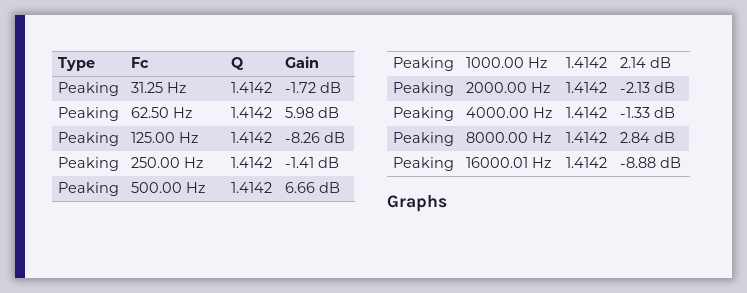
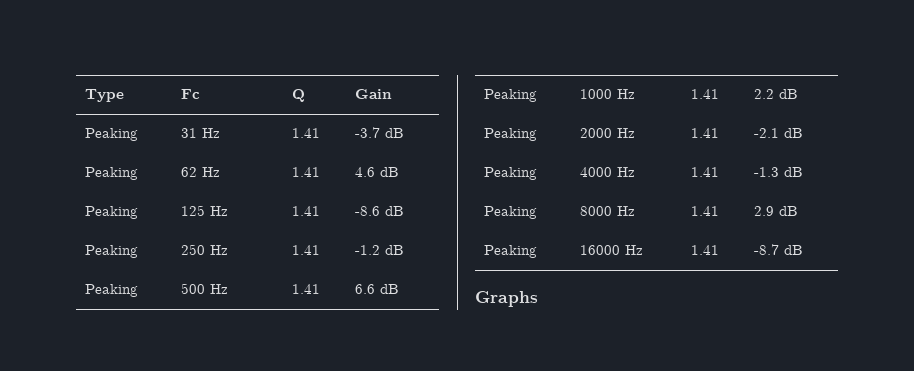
- Peaking | 31.25 Hz | 1.4142 | -1.72 dB
- Peaking | 62.50 Hz | 1.4142 | 5.98 dB
- Peaking | 125.00 Hz | 1.4142 | -8.26 dB
- Peaking | 250.00 Hz | 1.4142 | -1.41 dB
- Peaking | 500.00 Hz | 1.4142 | 6.66 dB
- Peaking | 1000.00 Hz | 1.4142 | 2.14 dB
- Peaking | 2000.00 Hz | 1.4142 | -2.13 dB
- Peaking | 4000.00 Hz | 1.4142 | -1.33 dB
- Peaking | 8000.00 Hz | 1.4142 | 2.84 dB
- Peaking | 16000.01 Hz | 1.4142 | -8.88 dB
+ Peaking | 31 Hz | 1.41 | -3.7 dB
+ Peaking | 62 Hz | 1.41 | 4.6 dB
+ Peaking | 125 Hz | 1.41 | -8.6 dB
+ Peaking | 250 Hz | 1.41 | -1.2 dB
+ Peaking | 500 Hz | 1.41 | 6.6 dB
+ Peaking | 1000 Hz | 1.41 | 2.2 dB
+ Peaking | 2000 Hz | 1.41 | -2.1 dB
+ Peaking | 4000 Hz | 1.41 | -1.3 dB
+ Peaking | 8000 Hz | 1.41 | 2.9 dB
+ Peaking | 16000 Hz | 1.41 | -8.7 dB

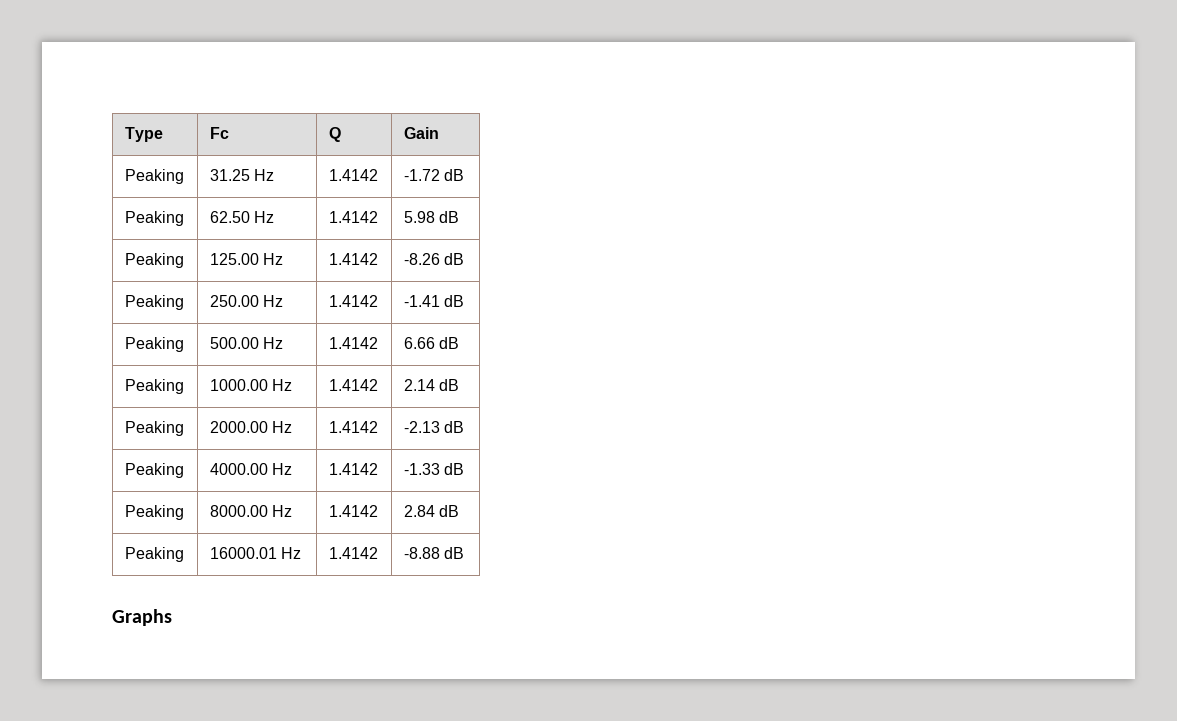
- Peaking | 31 Hz | 1.41 | -3.7 dB
- Peaking | 62 Hz | 1.41 | 4.6 dB
- Peaking | 125 Hz | 1.41 | -8.6 dB
- Peaking | 250 Hz | 1.41 | -1.2 dB
- Peaking | 500 Hz | 1.41 | 6.6 dB
- Peaking | 1000 Hz | 1.41 | 2.2 dB
- Peaking | 2000 Hz | 1.41 | -2.1 dB
- Peaking | 4000 Hz | 1.41 | -1.3 dB
- Peaking | 8000 Hz | 1.41 | 2.9 dB
- Peaking | 16000 Hz | 1.41 | -8.7 dB
+ Peaking | 31.25 Hz | 1.4142 | -1.72 dB
+ Peaking | 62.50 Hz | 1.4142 | 5.98 dB
+ Peaking | 125.00 Hz | 1.4142 | -8.26 dB
+ Peaking | 250.00 Hz | 1.4142 | -1.41 dB
+ Peaking | 500.00 Hz | 1.4142 | 6.66 dB
+ Peaking | 1000.00 Hz | 1.4142 | 2.14 dB
+ Peaking | 2000.00 Hz | 1.4142 | -2.13 dB
+ Peaking | 4000.00 Hz | 1.4142 | -1.33 dB
+ Peaking | 8000.00 Hz | 1.4142 | 2.84 dB
+ Peaking | 16000.01 Hz | 1.4142 | -8.88 dB

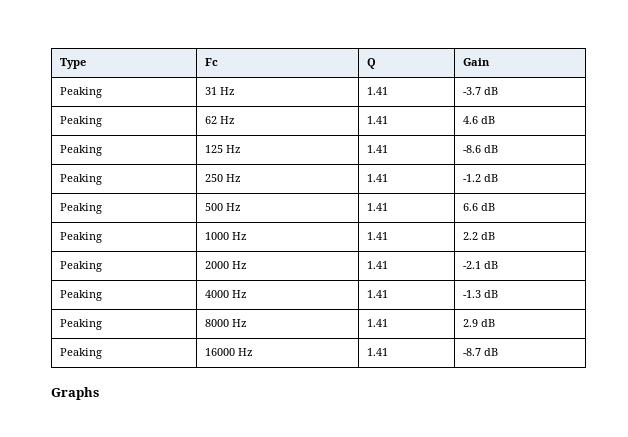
- Peaking | 31.25 Hz | 1.4142 | -1.72 dB
- Peaking | 62.50 Hz | 1.4142 | 5.98 dB
- Peaking | 125.00 Hz | 1.4142 | -8.26 dB
- Peaking | 250.00 Hz | 1.4142 | -1.41 dB
- Peaking | 500.00 Hz | 1.4142 | 6.66 dB
- Peaking | 1000.00 Hz | 1.4142 | 2.14 dB
- Peaking | 2000.00 Hz | 1.4142 | -2.13 dB
- Peaking | 4000.00 Hz | 1.4142 | -1.33 dB
- Peaking | 8000.00 Hz | 1.4142 | 2.84 dB
- Peaking | 16000.01 Hz | 1.4142 | -8.88 dB
+ Peaking | 31 Hz | 1.41 | -3.7 dB
+ Peaking | 62 Hz | 1.41 | 4.6 dB
+ Peaking | 125 Hz | 1.41 | -8.6 dB
+ Peaking | 250 Hz | 1.41 | -1.2 dB
+ Peaking | 500 Hz | 1.41 | 6.6 dB
+ Peaking | 1000 Hz | 1.41 | 2.2 dB
+ Peaking | 2000 Hz | 1.41 | -2.1 dB
+ Peaking | 4000 Hz | 1.41 | -1.3 dB
+ Peaking | 8000 Hz | 1.41 | 2.9 dB
+ Peaking | 16000 Hz | 1.41 | -8.7 dB

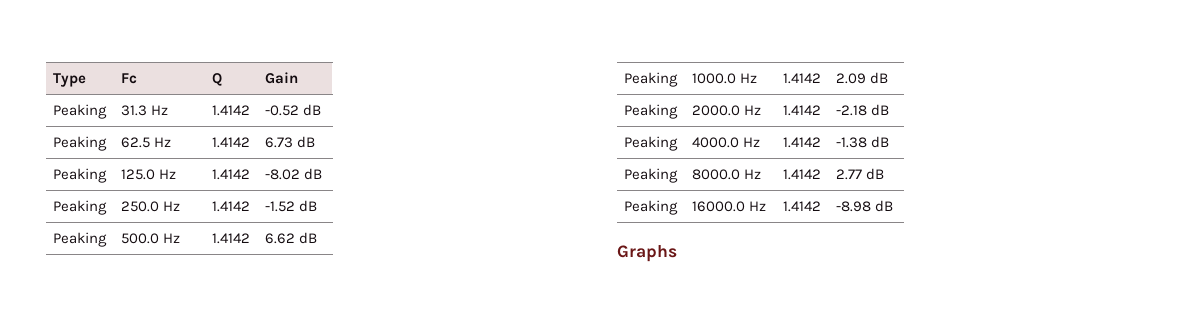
- Peaking | 31 Hz | 1.41 | -3.7 dB
- Peaking | 62 Hz | 1.41 | 4.6 dB
- Peaking | 125 Hz | 1.41 | -8.6 dB
- Peaking | 250 Hz | 1.41 | -1.2 dB
- Peaking | 500 Hz | 1.41 | 6.6 dB
- Peaking | 1000 Hz | 1.41 | 2.2 dB
- Peaking | 2000 Hz | 1.41 | -2.1 dB
- Peaking | 4000 Hz | 1.41 | -1.3 dB
- Peaking | 8000 Hz | 1.41 | 2.9 dB
- Peaking | 16000 Hz | 1.41 | -8.7 dB
+ Peaking | 31.3 Hz | 1.4142 | -0.52 dB
+ Peaking | 62.5 Hz | 1.4142 | 6.73 dB
+ Peaking | 125.0 Hz | 1.4142 | -8.02 dB
+ Peaking | 250.0 Hz | 1.4142 | -1.52 dB
+ Peaking | 500.0 Hz | 1.4142 | 6.62 dB
+ Peaking | 1000.0 Hz | 1.4142 | 2.09 dB
+ Peaking | 2000.0 Hz | 1.4142 | -2.18 dB
+ Peaking | 4000.0 Hz | 1.4142 | -1.38 dB
+ Peaking | 8000.0 Hz | 1.4142 | 2.77 dB
+ Peaking | 16000.0 Hz | 1.4142 | -8.98 dB

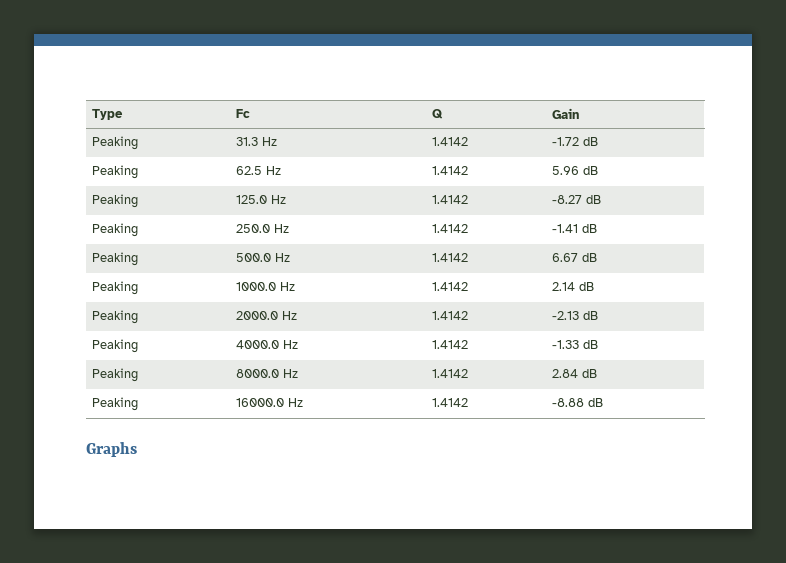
- Peaking | 31.3 Hz | 1.4142 | -0.52 dB
+ Peaking | 31.3 Hz | 1.4142 | -1.72 dB
- Peaking | 62.5 Hz | 1.4142 | 6.73 dB
+ Peaking | 62.5 Hz | 1.4142 | 5.96 dB
- Peaking | 125.0 Hz | 1.4142 | -8.02 dB
+ Peaking | 125.0 Hz | 1.4142 | -8.27 dB
- Peaking | 250.0 Hz | 1.4142 | -1.52 dB
+ Peaking | 250.0 Hz | 1.4142 | -1.41 dB
- Peaking | 500.0 Hz | 1.4142 | 6.62 dB
+ Peaking | 500.0 Hz | 1.4142 | 6.67 dB
- Peaking | 1000.0 Hz | 1.4142 | 2.09 dB
+ Peaking | 1000.0 Hz | 1.4142 | 2.14 dB
- Peaking | 2000.0 Hz | 1.4142 | -2.18 dB
+ Peaking | 2000.0 Hz | 1.4142 | -2.13 dB
- Peaking | 4000.0 Hz | 1.4142 | -1.38 dB
+ Peaking | 4000.0 Hz | 1.4142 | -1.33 dB
- Peaking | 8000.0 Hz | 1.4142 | 2.77 dB
+ Peaking | 8000.0 Hz | 1.4142 | 2.84 dB
- Peaking | 16000.0 Hz | 1.4142 | -8.98 dB
+ Peaking | 16000.0 Hz | 1.4142 | -8.88 dB

